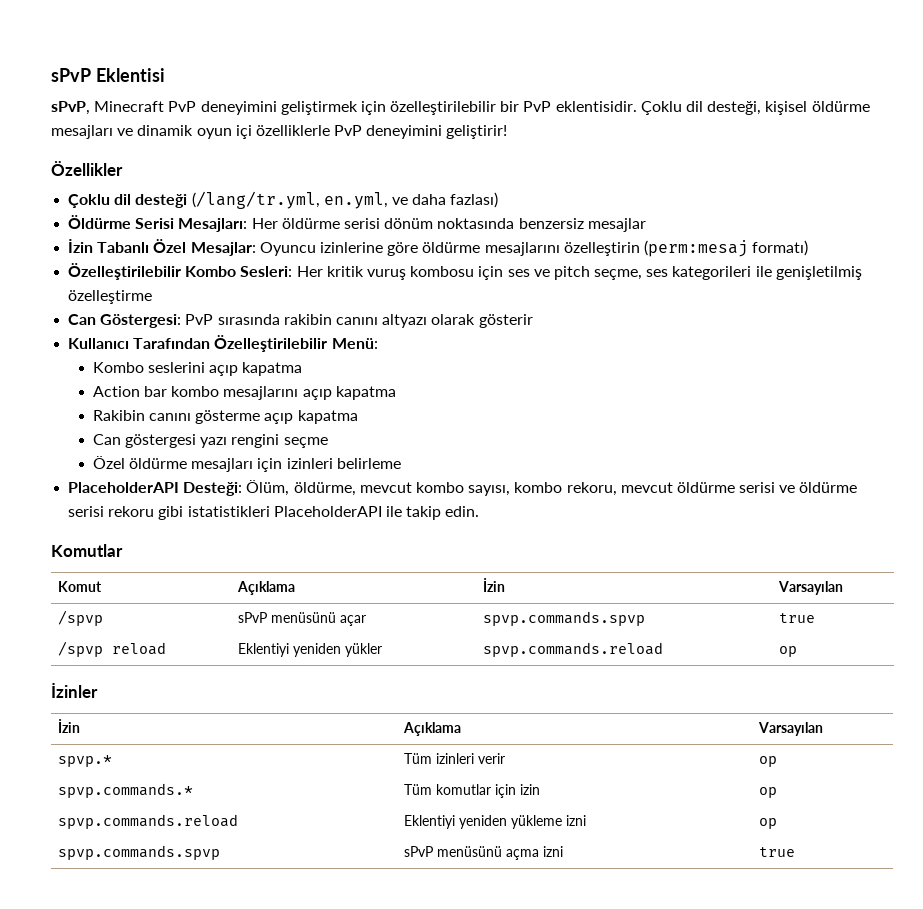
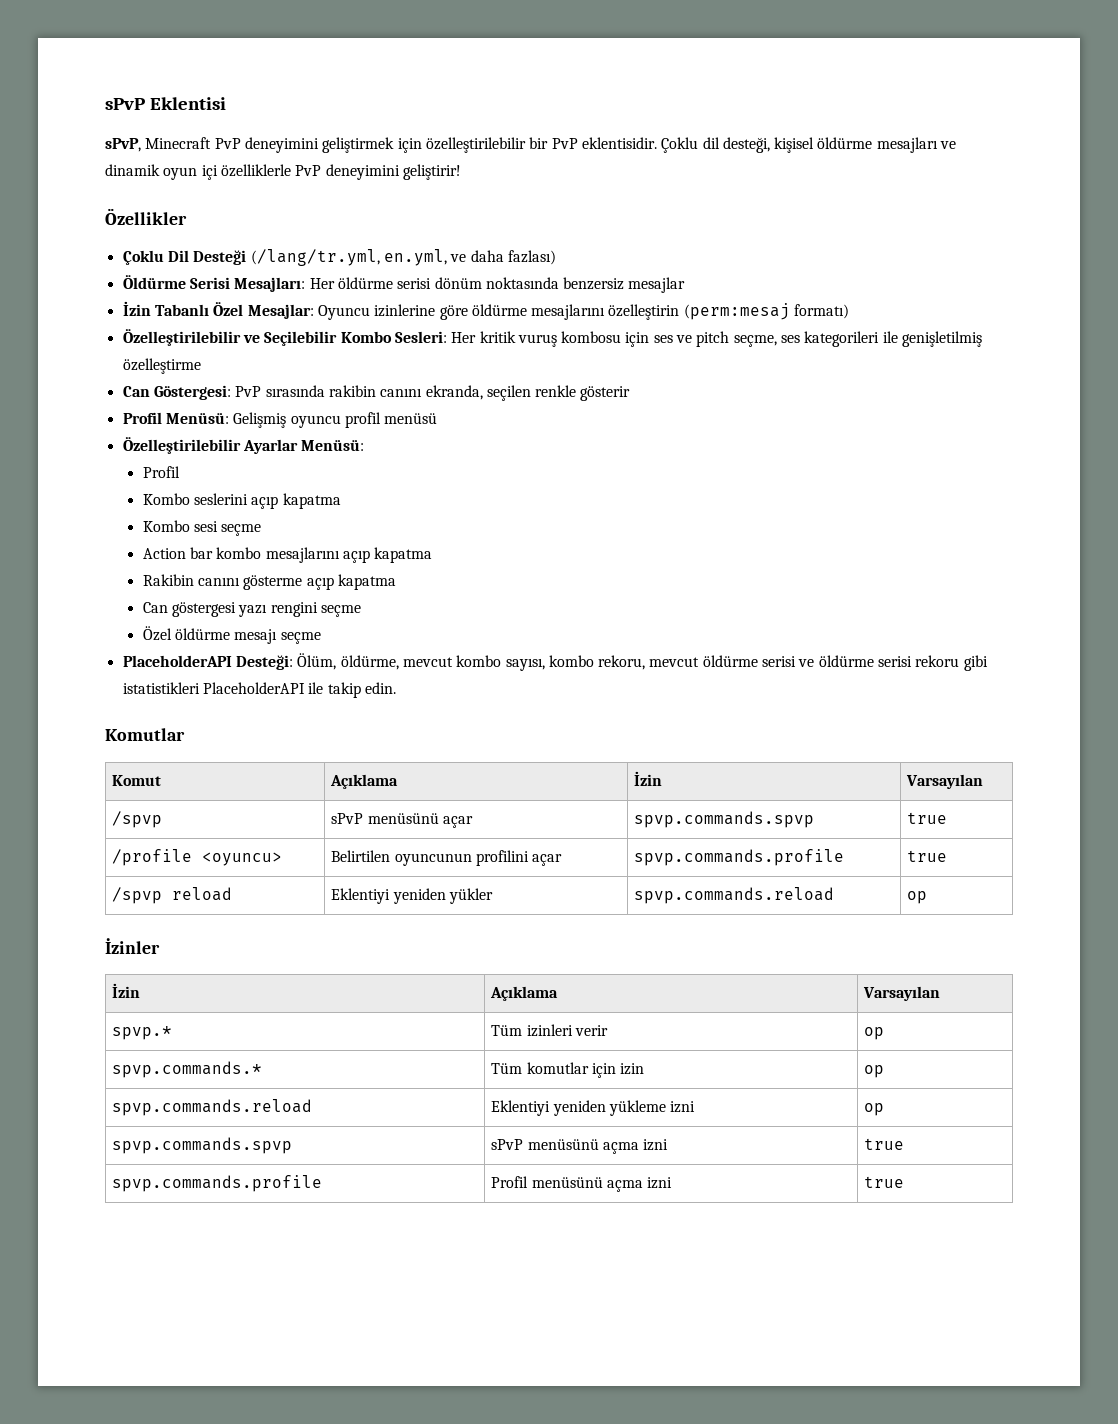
- Çoklu dil desteği (/lang/tr.yml, en.yml, ve daha fazlası)
+ Çoklu Dil Desteği (/lang/tr.yml, en.yml, ve daha fazlası)
- Özelleştirilebilir Kombo Sesleri: Her kritik vuruş kombosu için ses ve pitch seçme, ses kategorileri ile genişletilmiş özelleştirme
+ Özelleştirilebilir ve Seçilebilir Kombo Sesleri: Her kritik vuruş kombosu için ses ve pitch seçme, ses kategorileri ile genişletilmiş özelleştirme
- Can Göstergesi: PvP sırasında rakibin canını altyazı olarak gösterir
- Kullanıcı Tarafından Özelleştirilebilir Menü:
+ Can Göstergesi: PvP sırasında rakibin canını ekranda, seçilen renkle gösterir
+ Profil Menüsü: Gelişmiş oyuncu profil menüsü
+ Özelleştirilebilir Ayarlar Menüsü:
+ Profil
+ Kombo sesi seçme
- Özel öldürme mesajları için izinleri belirleme
+ Özel öldürme mesajı seçme
+ /profile <oyuncu> | Belirtilen oyuncunun profilini açar | spvp.commands.profile | true
+ spvp.commands.profile | Profil menüsünü açma izni | true

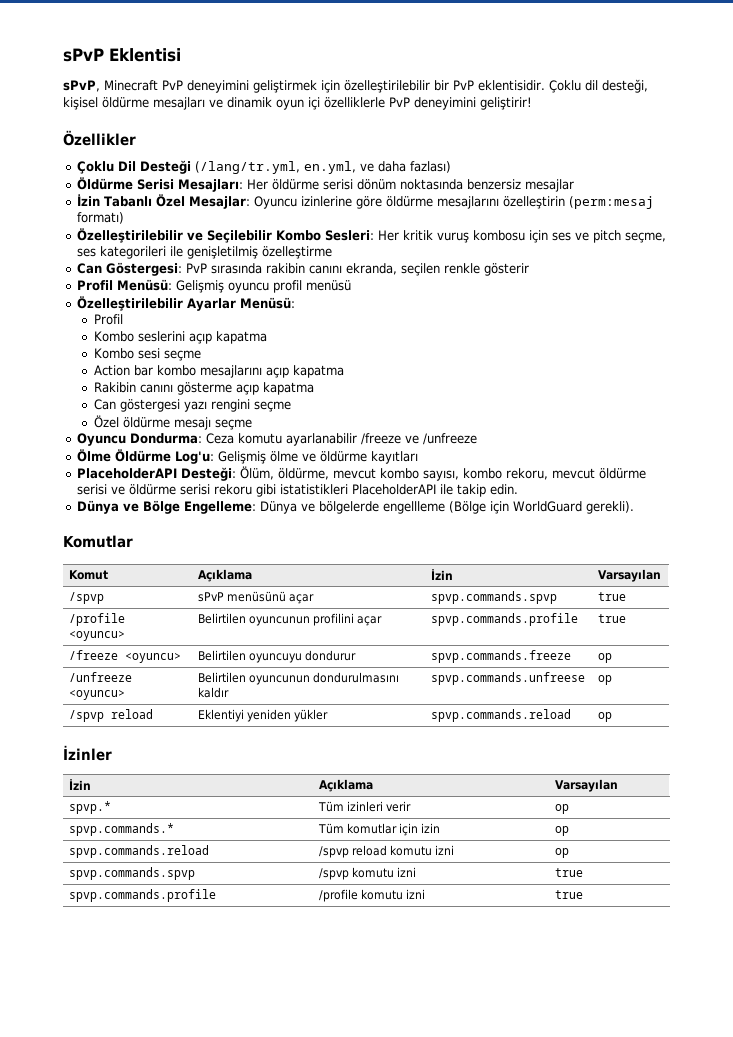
+ Oyuncu Dondurma: Ceza komutu ayarlanabilir /freeze ve /unfreeze
+ Ölme Öldürme Log'u: Gelişmiş ölme ve öldürme kayıtları
+ Dünya ve Bölge Engelleme: Dünya ve bölgelerde engellleme (Bölge için WorldGuard gerekli).
+ /freeze <oyuncu> | Belirtilen oyuncuyu dondurur | spvp.commands.freeze | op
+ /unfreeze <oyuncu> | Belirtilen oyuncunun dondurulmasını kaldır | spvp.commands.unfreese | op
- spvp.commands.reload | Eklentiyi yeniden yükleme izni | op
+ spvp.commands.reload | /spvp reload komutu izni | op
- spvp.commands.spvp | sPvP menüsünü açma izni | true
+ spvp.commands.spvp | /spvp komutu izni | true
- spvp.commands.profile | Profil menüsünü açma izni | true
+ spvp.commands.profile | /profile komutu izni | true

